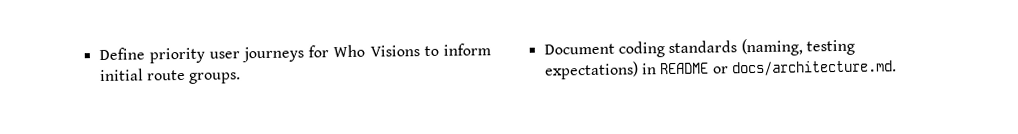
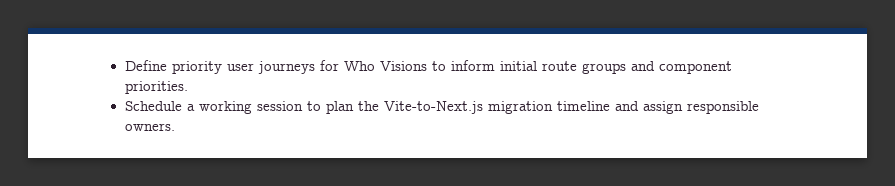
- Define priority user journeys for Who Visions to inform initial route groups.
- Document coding standards (naming, testing expectations) in README or docs/architecture.md.
+ Define priority user journeys for Who Visions to inform initial route groups and component priorities.
+ Schedule a working session to plan the Vite-to-Next.js migration timeline and assign responsible owners.

